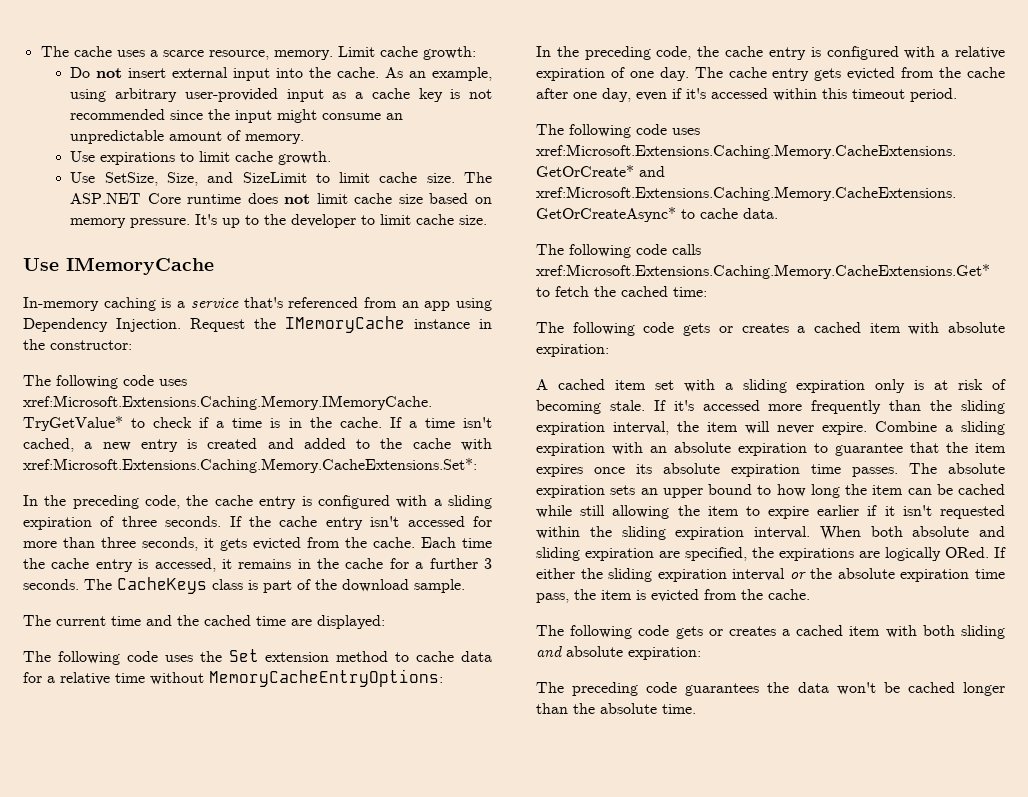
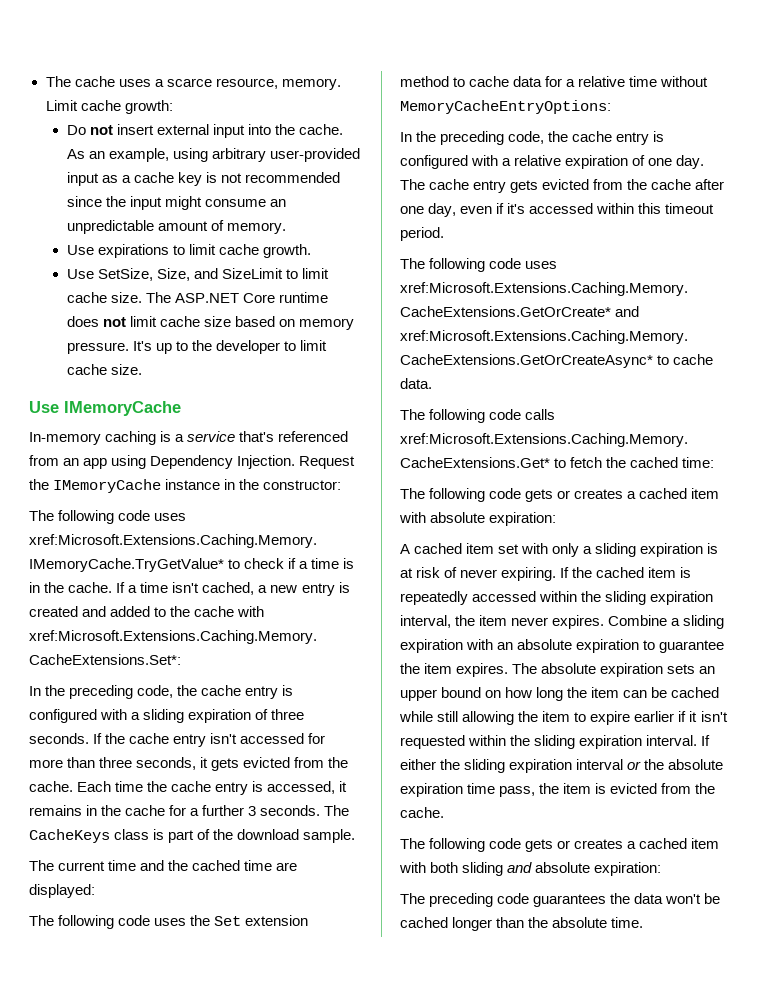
- A cached item set with a sliding expiration only is at risk of becoming stale. If it's accessed more frequently than the sliding expiration interval, the item will never expire.
+ A cached item set with only a sliding expiration is at risk of never expiring. If the cached item is repeatedly accessed within the sliding expiration interval, the item never expires.
- Combine a sliding expiration with an absolute expiration to guarantee that the item expires once its absolute expiration time passes.
+ Combine a sliding expiration with an absolute expiration to guarantee the item expires.
- The absolute expiration sets an upper bound to how long the item can be cached while still allowing the item to expire earlier if it isn't requested within the sliding expiration interval.
+ The absolute expiration sets an upper bound on how long the item can be cached while still allowing the item to expire earlier if it isn't requested within the sliding expiration interval.
- When both absolute and sliding expiration are specified, the expirations are logically ORed.

